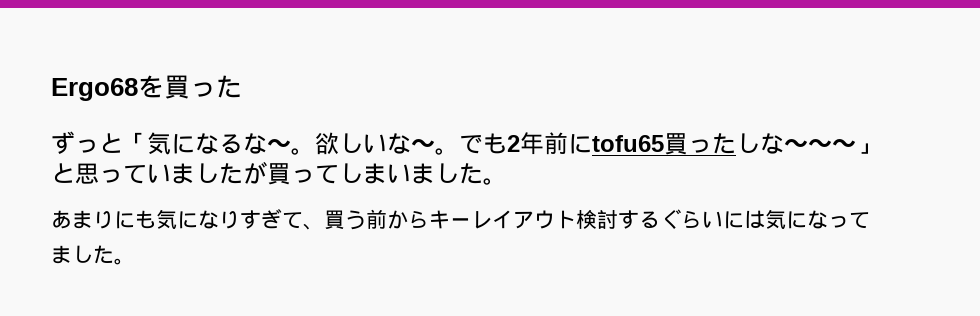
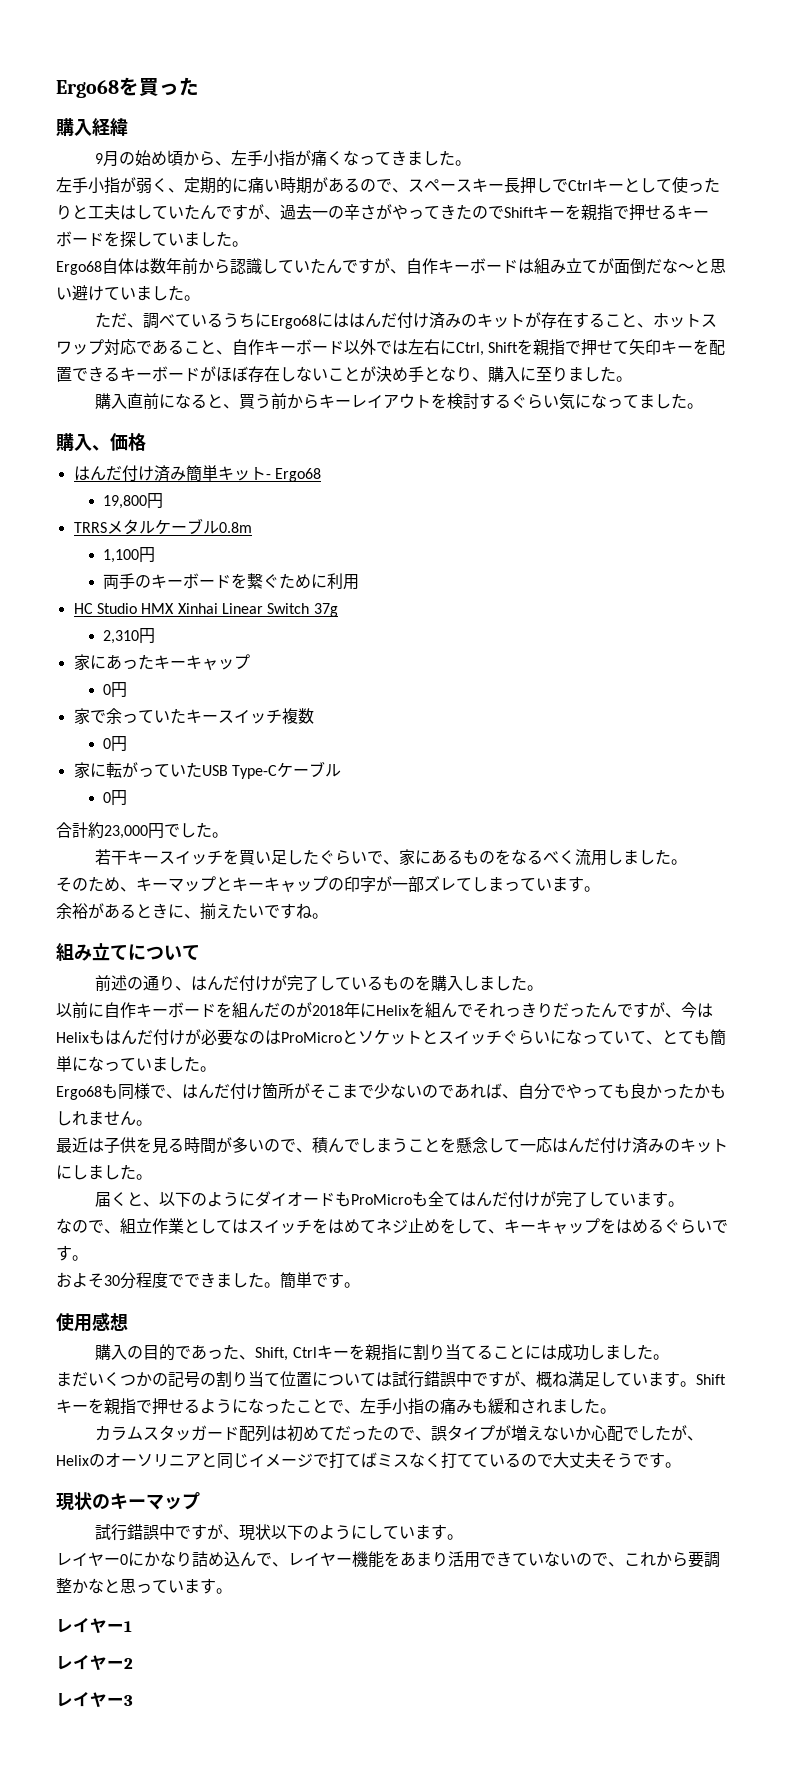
- ずっと「気になるな〜。欲しいな〜。でも2年前にtofu65買ったしな〜〜〜」と思っていましたが買ってしまいました。
- あまりにも気になりすぎて、買う前からキーレイアウト検討するぐらいには気になってました。
+ 購入経緯
+ 9月の始め頃から、左手小指が痛くなってきました。
+ 左手小指が弱く、定期的に痛い時期があるので、スペースキー長押しでCtrlキーとして使ったりと工夫はしていたんですが、過去一の辛さがやってきたのでShiftキーを親指で押せるキーボードを探していました。
+ Ergo68自体は数年前から認識していたんですが、自作キーボードは組み立てが面倒だな〜と思い避けていました。
+ ただ、調べているうちにErgo68にははんだ付け済みのキットが存在すること、ホットスワップ対応であること、自作キーボード以外では左右にCtrl, Shiftを親指で押せて矢印キーを配置できるキーボードがほぼ存在しないことが決め手となり、購入に至りました。
+ 購入直前になると、買う前からキーレイアウトを検討するぐらい気になってました。
+ 購入、価格
+ はんだ付け済み簡単キット- Ergo68
+ 19,800円
+ TRRSメタルケーブル0.8m
+ 1,100円
+ 両手のキーボードを繋ぐために利用
+ HC Studio HMX Xinhai Linear Switch 37g
+ 2,310円
+ 家にあったキーキャップ
+ 0円
+ 家で余っていたキースイッチ複数
+ 0円
+ 家に転がっていたUSB Type-Cケーブル
+ 0円
+ 合計約23,000円でした。
+ 若干キースイッチを買い足したぐらいで、家にあるものをなるべく流用しました。
+ そのため、キーマップとキーキャップの印字が一部ズレてしまっています。
+ 余裕があるときに、揃えたいですね。
+ 組み立てについて
+ 前述の通り、はんだ付けが完了しているものを購入しました。
+ 以前に自作キーボードを組んだのが2018年にHelixを組んでそれっきりだったんですが、今はHelixもはんだ付けが必要なのはProMicroとソケットとスイッチぐらいになっていて、とても簡単になっていました。
+ Ergo68も同様で、はんだ付け箇所がそこまで少ないのであれば、自分でやっても良かったかもしれません。
+ 最近は子供を見る時間が多いので、積んでしまうことを懸念して一応はんだ付け済みのキットにしました。
+ 届くと、以下のようにダイオードもProMicroも全てはんだ付けが完了しています。
+ なので、組立作業としてはスイッチをはめてネジ止めをして、キーキャップをはめるぐらいです。
+ およそ30分程度でできました。簡単です。
+ 使用感想
+ 購入の目的であった、Shift, Ctrlキーを親指に割り当てることには成功しました。
+ まだいくつかの記号の割り当て位置については試行錯誤中ですが、概ね満足しています。Shiftキーを親指で押せるようになったことで、左手小指の痛みも緩和されました。
+ カラムスタッガード配列は初めてだったので、誤タイプが増えないか心配でしたが、Helixのオーソリニアと同じイメージで打てばミスなく打てているので大丈夫そうです。
+ 現状のキーマップ
+ 試行錯誤中ですが、現状以下のようにしています。
+ レイヤー0にかなり詰め込んで、レイヤー機能をあまり活用できていないので、これから要調整かなと思っています。
+ レイヤー1
+ レイヤー2
+ レイヤー3

